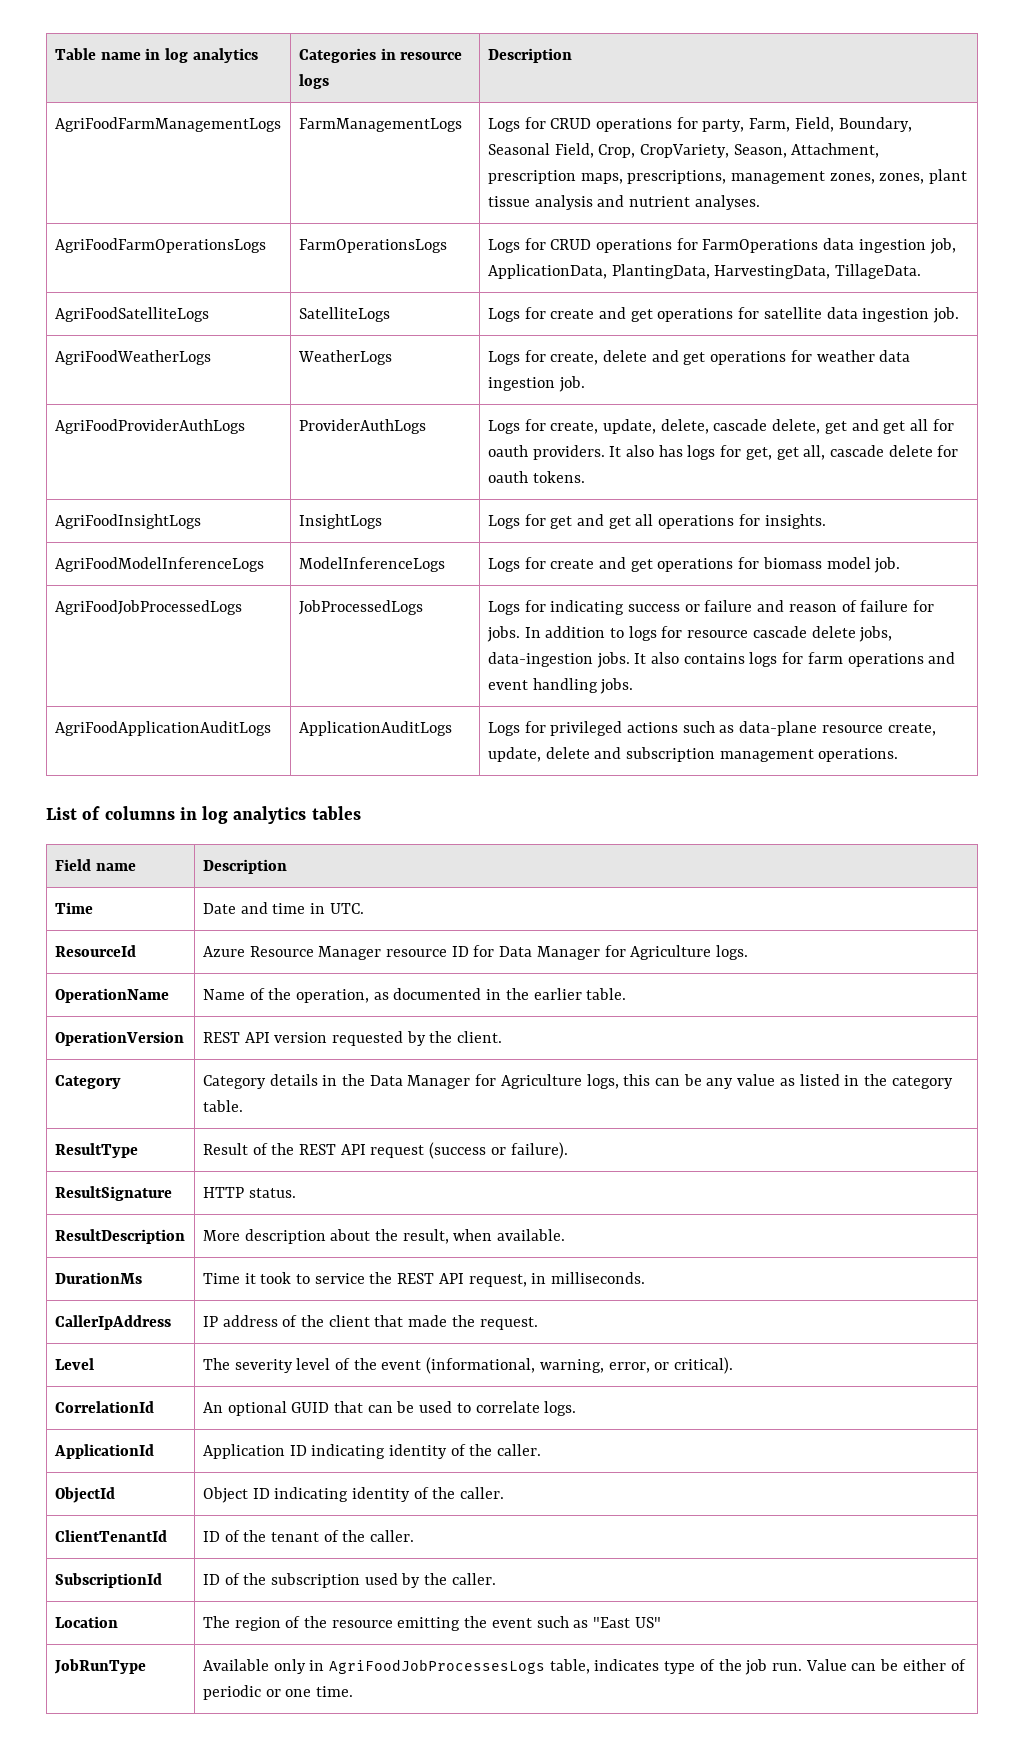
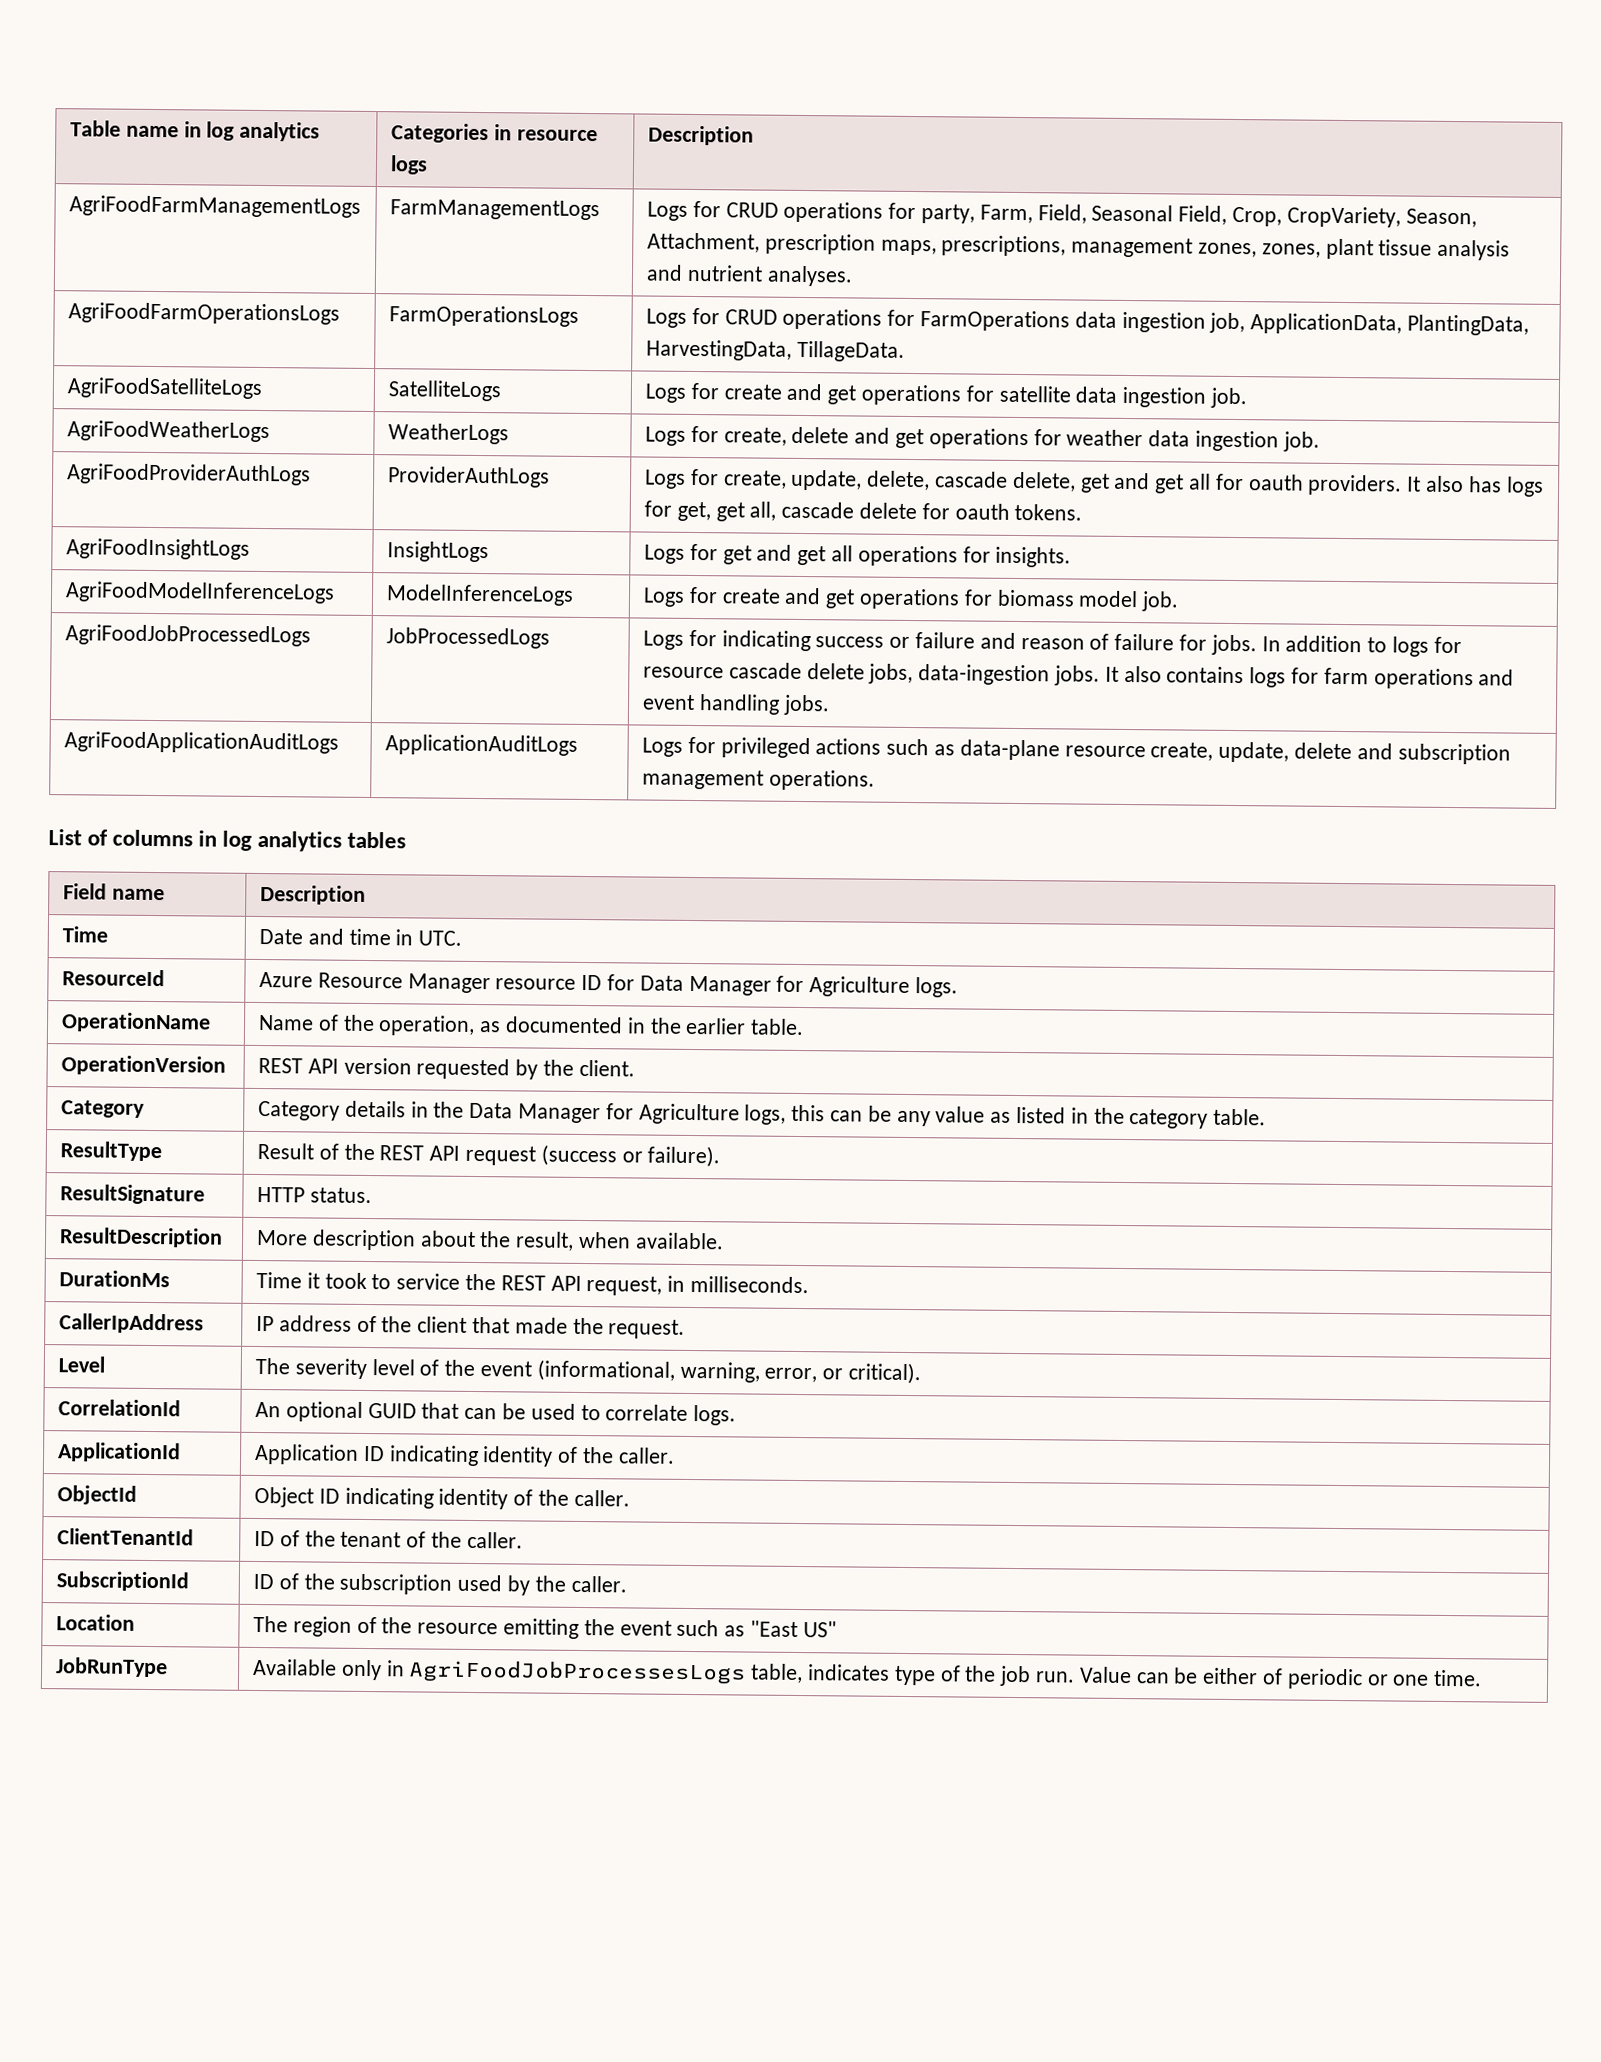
- AgriFoodFarmManagementLogs | FarmManagementLogs | Logs for CRUD operations for party, Farm, Field, Boundary, Seasonal Field, Crop, CropVariety, Season, Attachment, prescription maps, prescriptions, management zones, zones, plant tissue analysis and nutrient analyses.
+ AgriFoodFarmManagementLogs | FarmManagementLogs | Logs for CRUD operations for party, Farm, Field, Seasonal Field, Crop, CropVariety, Season, Attachment, prescription maps, prescriptions, management zones, zones, plant tissue analysis and nutrient analyses.

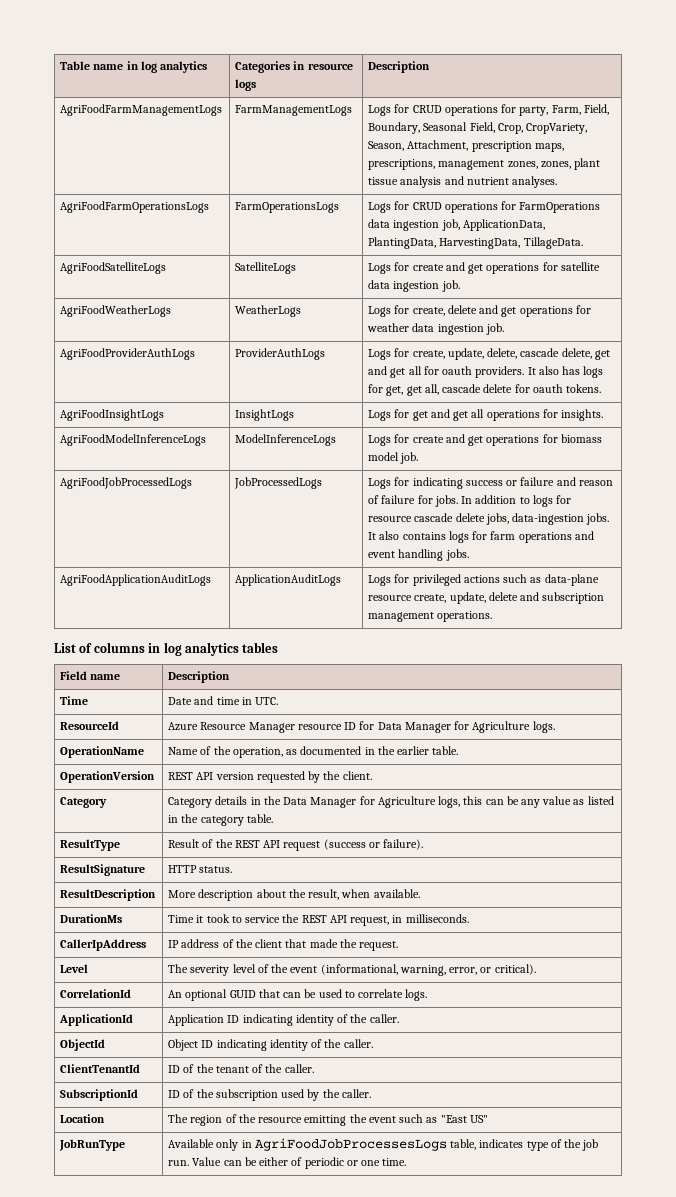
- AgriFoodFarmManagementLogs | FarmManagementLogs | Logs for CRUD operations for party, Farm, Field, Seasonal Field, Crop, CropVariety, Season, Attachment, prescription maps, prescriptions, management zones, zones, plant tissue analysis and nutrient analyses.
+ AgriFoodFarmManagementLogs | FarmManagementLogs | Logs for CRUD operations for party, Farm, Field, Boundary, Seasonal Field, Crop, CropVariety, Season, Attachment, prescription maps, prescriptions, management zones, zones, plant tissue analysis and nutrient analyses.

